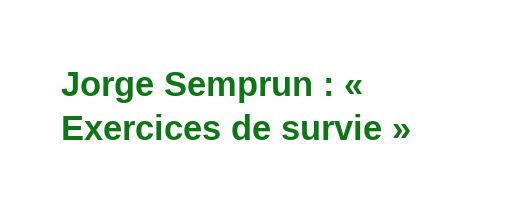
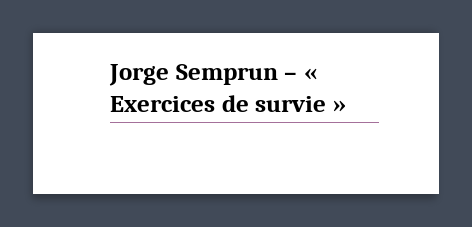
- Jorge Semprun : « Exercices de survie »
+ Jorge Semprun – « Exercices de survie »

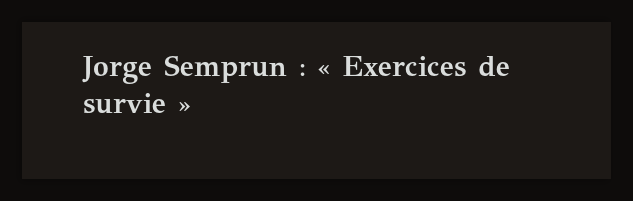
- Jorge Semprun – « Exercices de survie »
+ Jorge Semprun : « Exercices de survie »

